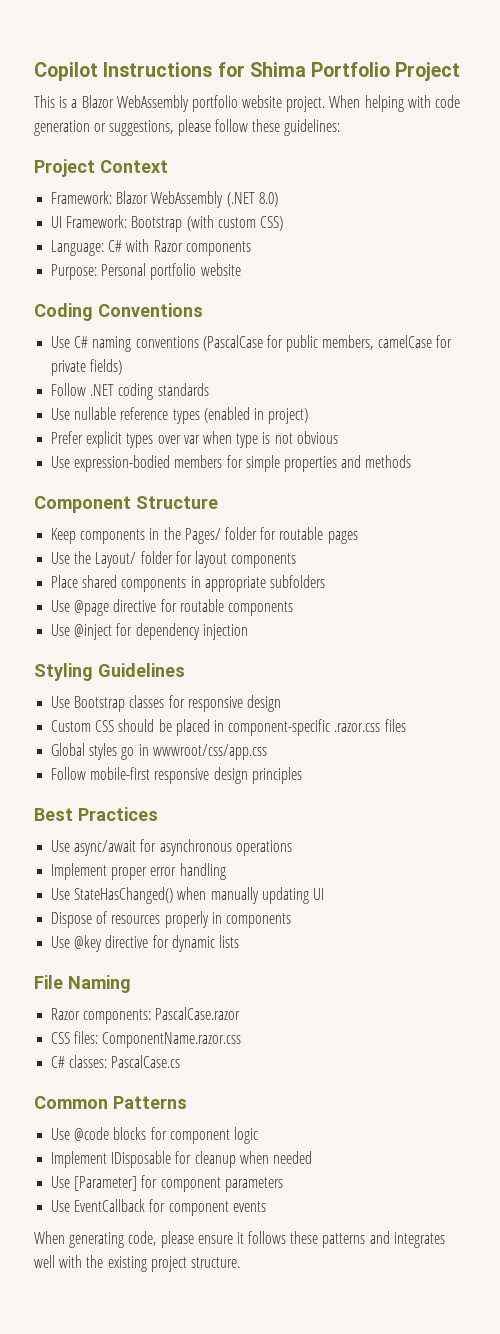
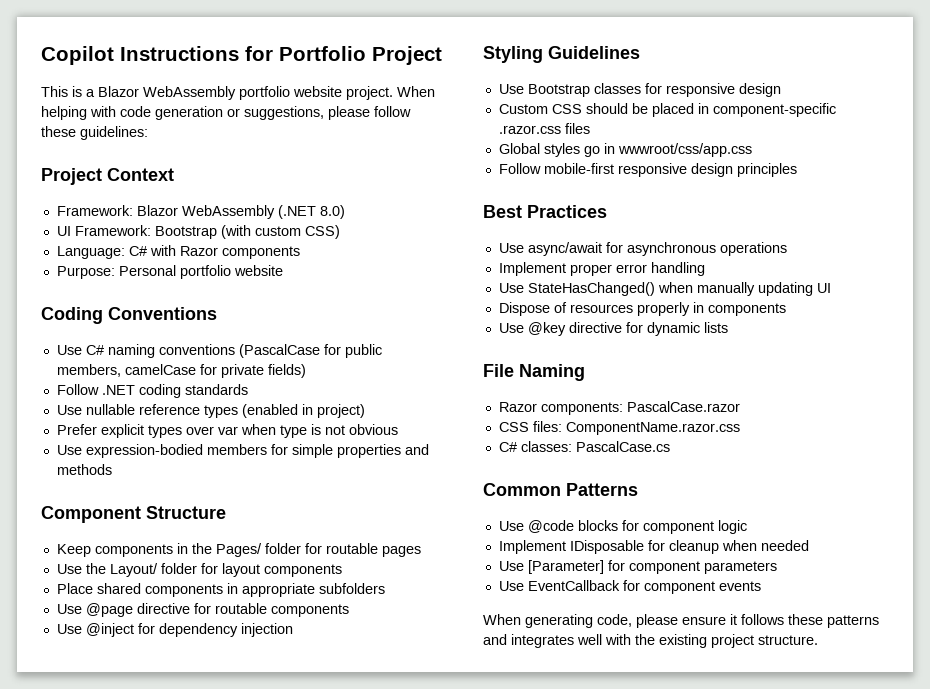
- Copilot Instructions for Shima Portfolio Project
+ Copilot Instructions for Portfolio Project

